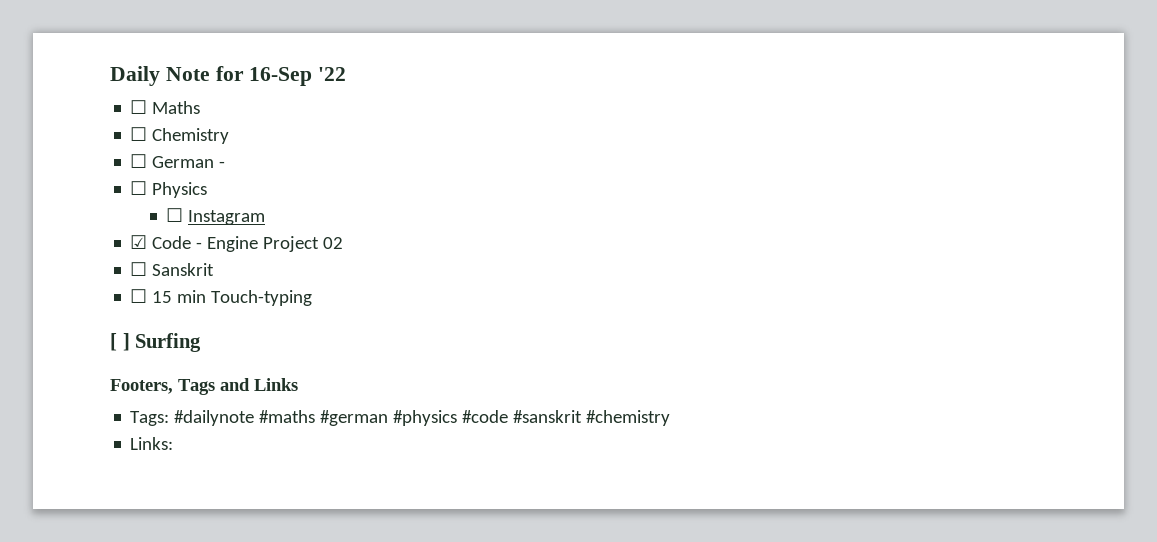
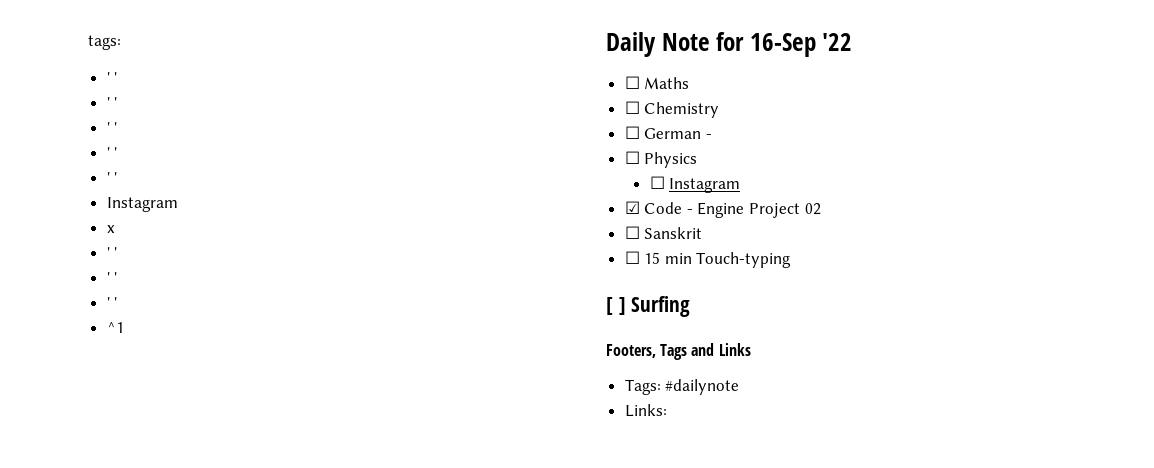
+ tags:
+ ' '
+ ' '
+ ' '
+ ' '
+ ' '
+ Instagram
+ x
+ ' '
+ ' '
+ ' '
+ ^1
- Tags: #dailynote #maths #german #physics #code #sanskrit #chemistry
+ Tags: #dailynote

